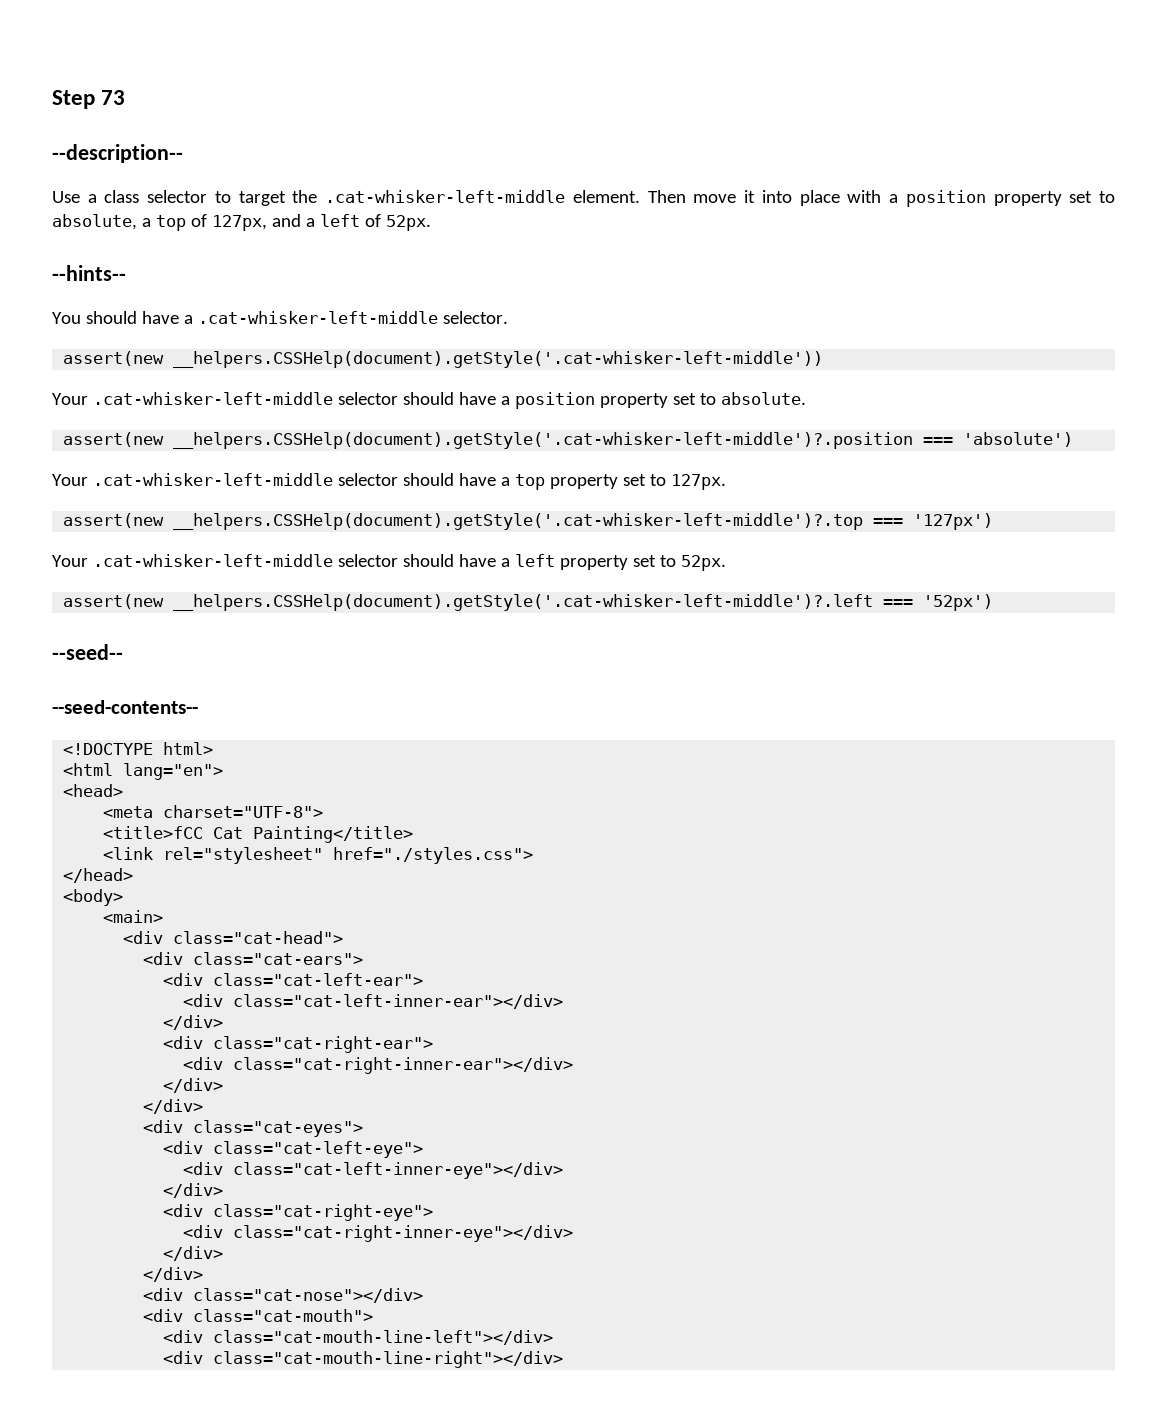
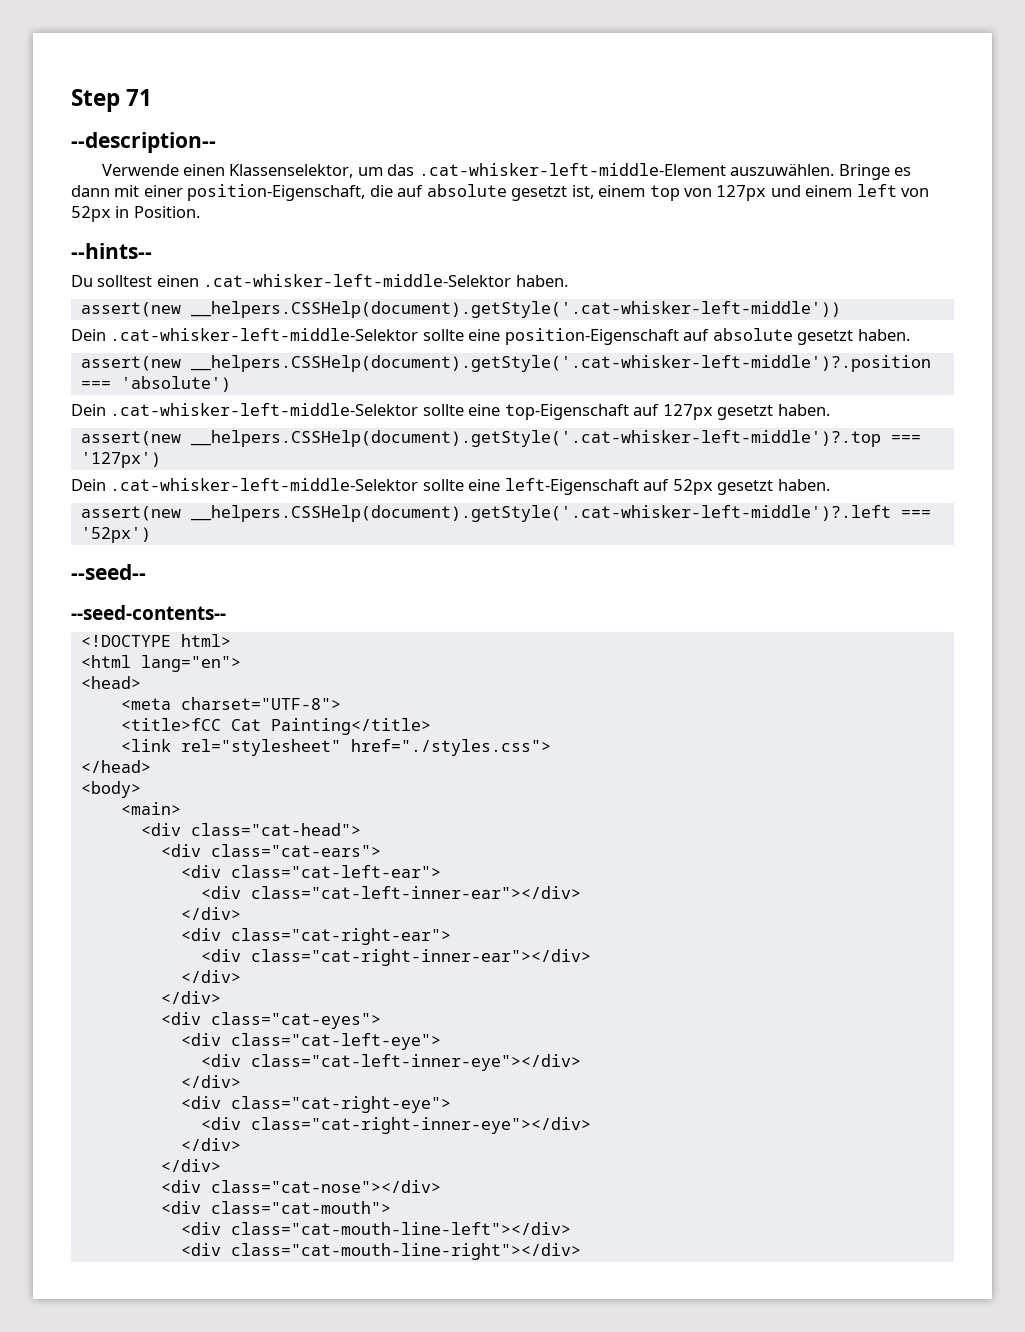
- Step 73
+ Step 71
- Use a class selector to target the .cat-whisker-left-middle element. Then move it into place with a position property set to absolute, a top of 127px, and a left of 52px.
+ Verwende einen Klassenselektor, um das .cat-whisker-left-middle-Element auszuwählen. Bringe es dann mit einer position-Eigenschaft, die auf absolute gesetzt ist, einem top von 127px und einem left von 52px in Position.
  --hints--
- You should have a .cat-whisker-left-middle selector.
+ Du solltest einen .cat-whisker-left-middle-Selektor haben.
  assert(new __helpers.CSSHelp(document).getStyle('.cat-whisker-left-middle'))
- Your .cat-whisker-left-middle selector should have a position property set to absolute.
+ Dein .cat-whisker-left-middle-Selektor sollte eine position-Eigenschaft auf absolute gesetzt haben.
  assert(new __helpers.CSSHelp(document).getStyle('.cat-whisker-left-middle')?.position === 'absolute')
- Your .cat-whisker-left-middle selector should have a top property set to 127px.
+ Dein .cat-whisker-left-middle-Selektor sollte eine top-Eigenschaft auf 127px gesetzt haben.
  assert(new __helpers.CSSHelp(document).getStyle('.cat-whisker-left-middle')?.top === '127px')
- Your .cat-whisker-left-middle selector should have a left property set to 52px.
+ Dein .cat-whisker-left-middle-Selektor sollte eine left-Eigenschaft auf 52px gesetzt haben.

